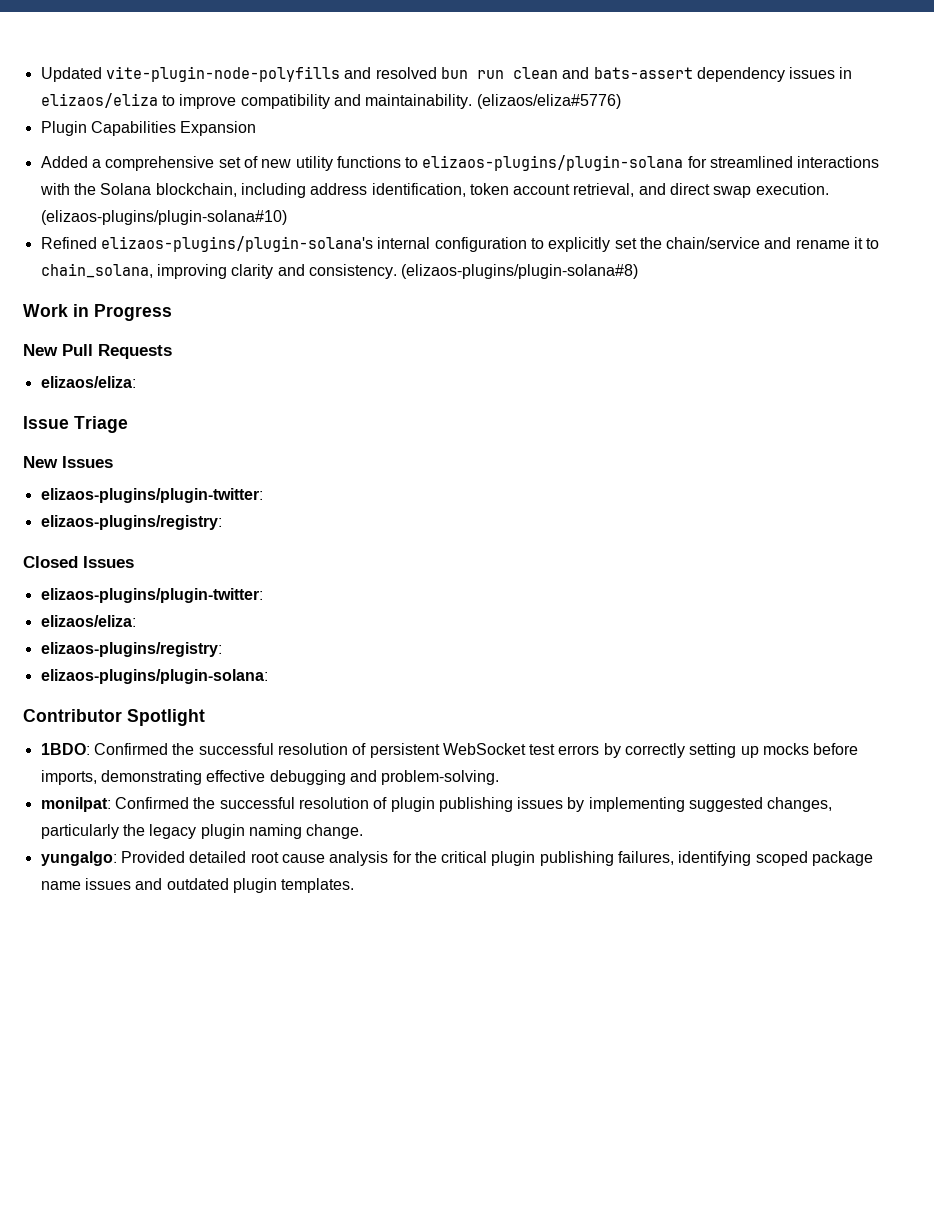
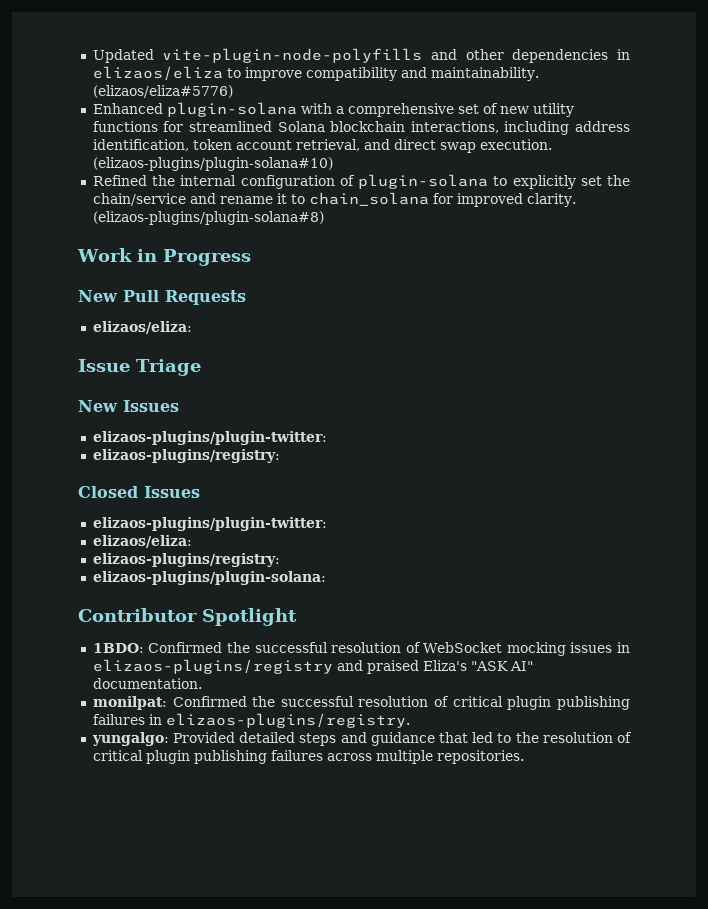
- Updated vite-plugin-node-polyfills and resolved bun run clean and bats-assert dependency issues in elizaos/eliza to improve compatibility and maintainability.
+ Updated vite-plugin-node-polyfills and other dependencies in elizaos/eliza to improve compatibility and maintainability.
- Plugin Capabilities Expansion
- Added a comprehensive set of new utility functions to elizaos-plugins/plugin-solana for streamlined interactions with the Solana blockchain, including address identification, token account retrieval, and direct swap execution.
+ Enhanced plugin-solana with a comprehensive set of new utility functions for streamlined Solana blockchain interactions, including address identification, token account retrieval, and direct swap execution.
- Refined elizaos-plugins/plugin-solana's internal configuration to explicitly set the chain/service and rename it to chain_solana, improving clarity and consistency.
+ Refined the internal configuration of plugin-solana to explicitly set the chain/service and rename it to chain_solana for improved clarity.
- 1BDO: Confirmed the successful resolution of persistent WebSocket test errors by correctly setting up mocks before imports, demonstrating effective debugging and problem-solving.
+ 1BDO: Confirmed the successful resolution of WebSocket mocking issues in elizaos-plugins/registry and praised Eliza's "ASK AI" documentation.
- monilpat: Confirmed the successful resolution of plugin publishing issues by implementing suggested changes, particularly the legacy plugin naming change.
- yungalgo: Provided detailed root cause analysis for the critical plugin publishing failures, identifying scoped package name issues and outdated plugin templates.
+ monilpat: Confirmed the successful resolution of critical plugin publishing failures in elizaos-plugins/registry.
+ yungalgo: Provided detailed steps and guidance that led to the resolution of critical plugin publishing failures across multiple repositories.

